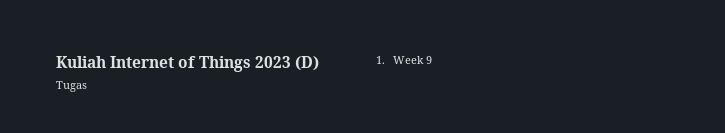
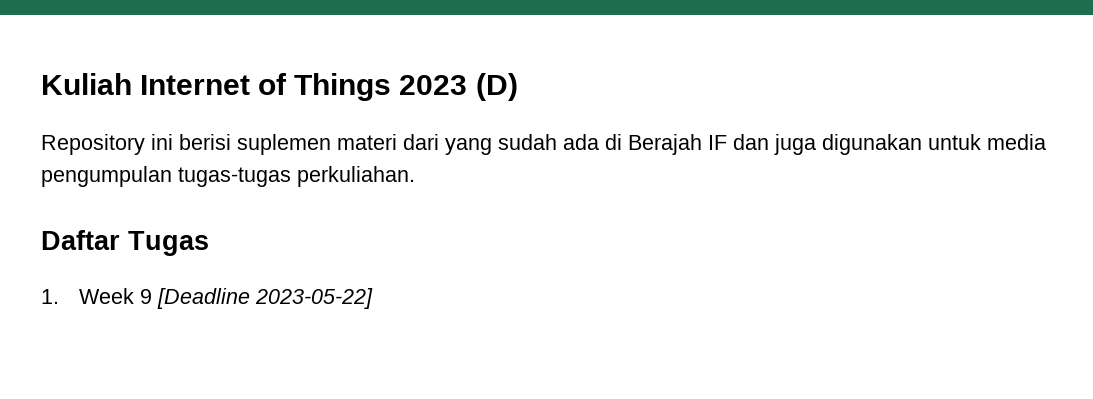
- Tugas
+ Repository ini berisi suplemen materi dari yang sudah ada di Berajah IF dan juga digunakan untuk media pengumpulan tugas-tugas perkuliahan.
+ Daftar Tugas
- 1. Week 9
+ 1. Week 9 [Deadline 2023-05-22]

